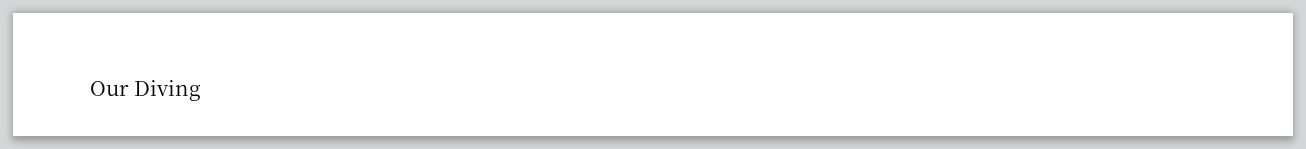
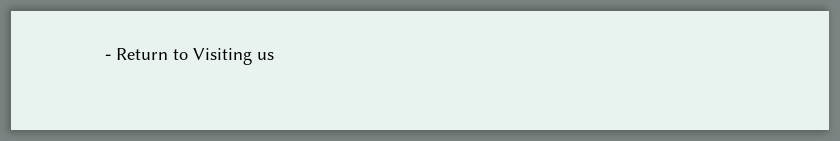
- Our Diving
+ - Return to Visiting us

